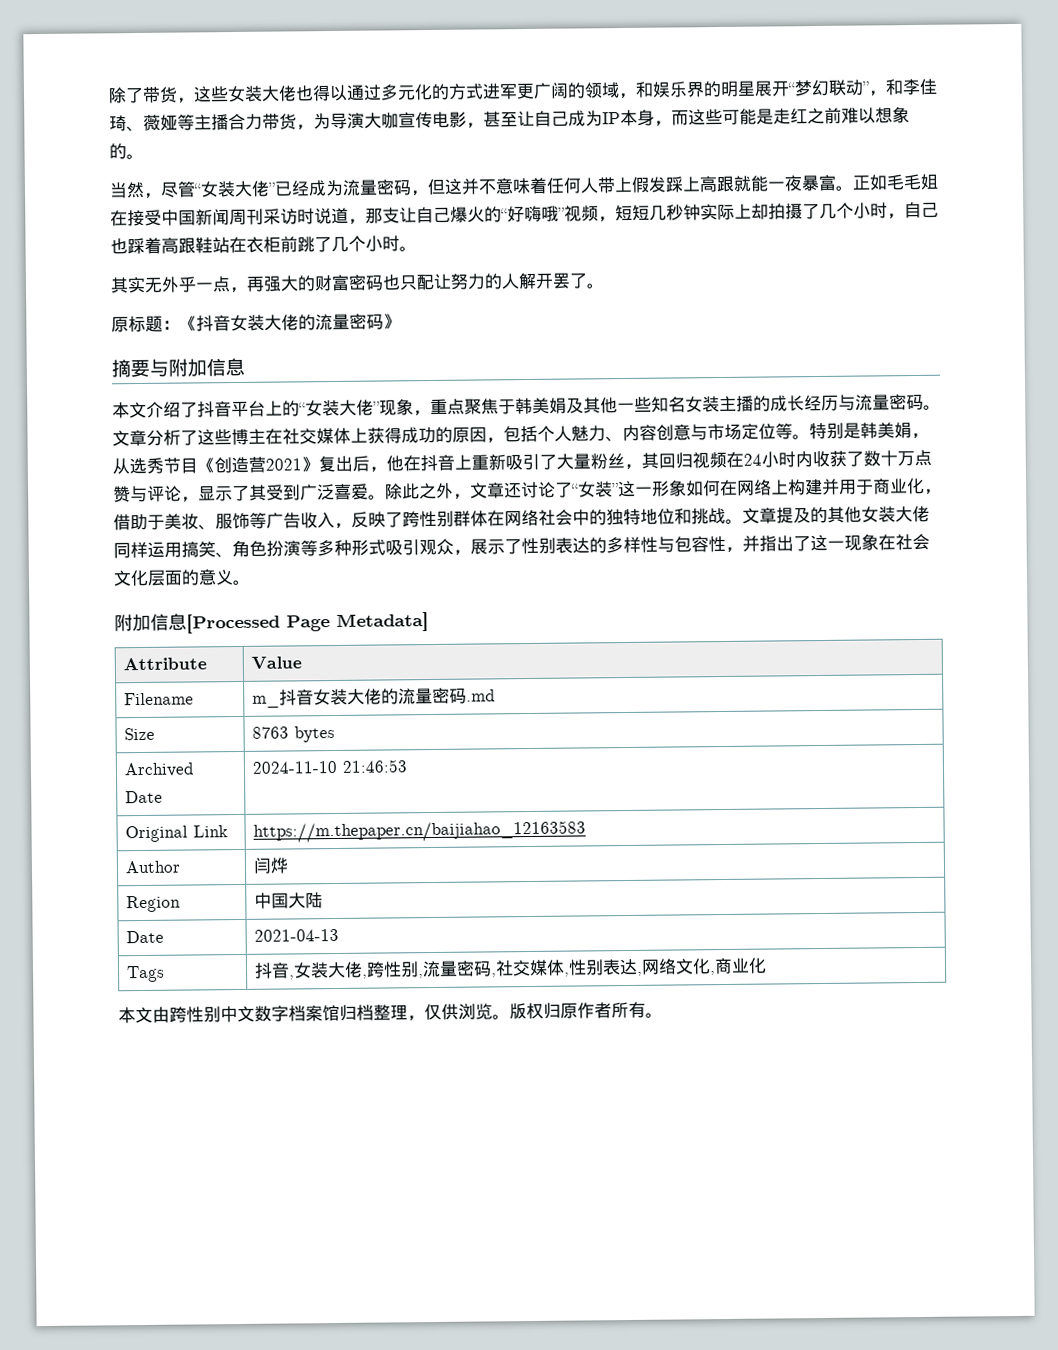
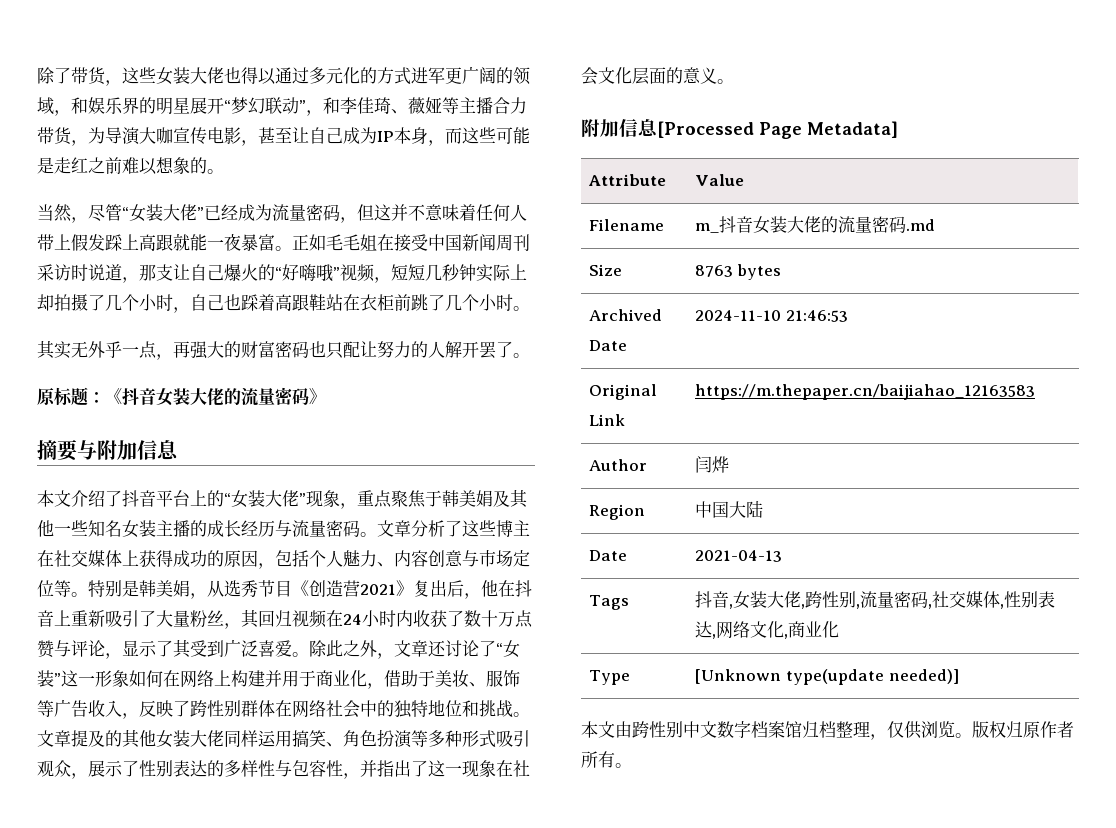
+ Type | [Unknown type(update needed)]

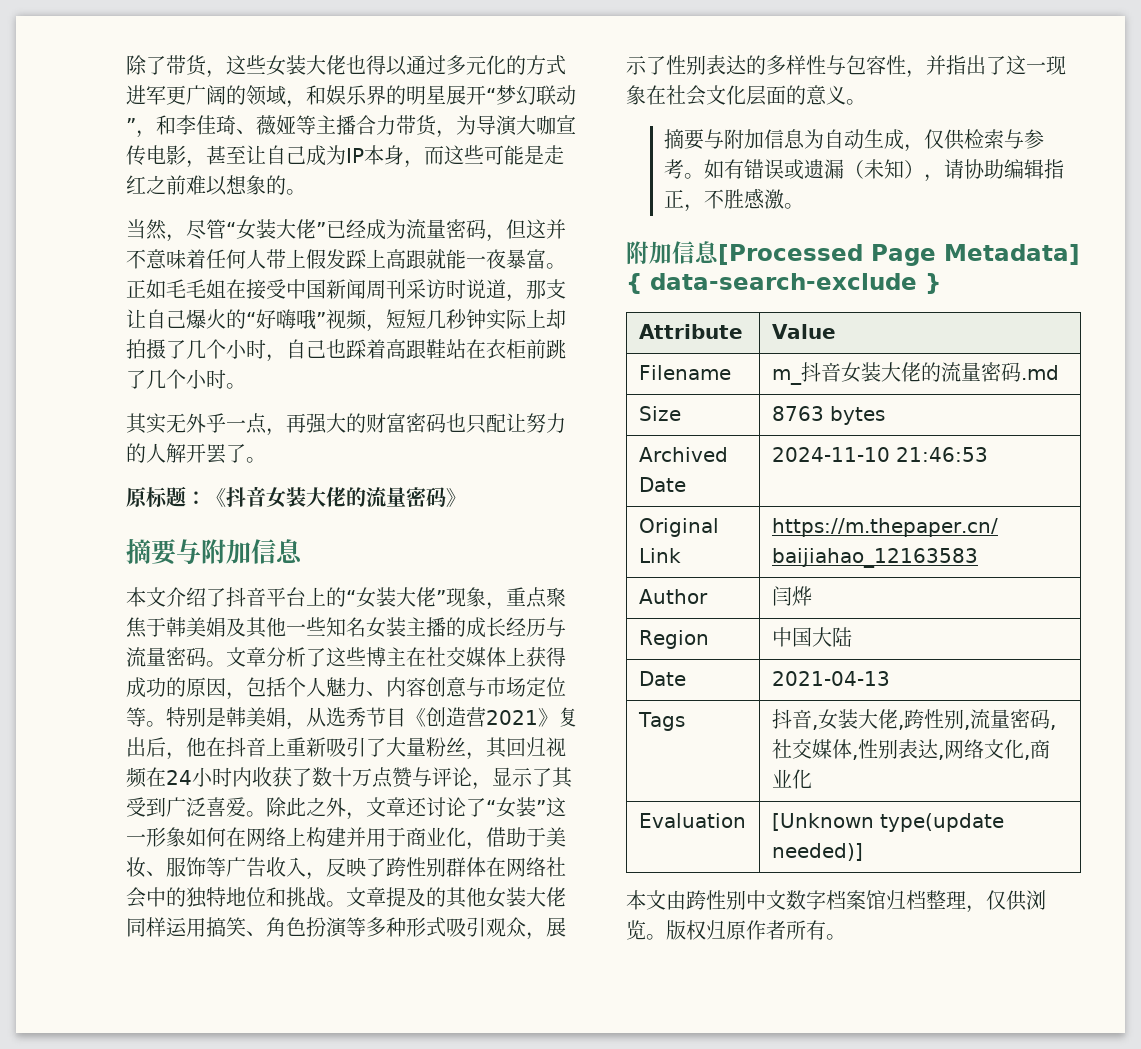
+ 摘要与附加信息为自动生成，仅供检索与参考。如有错误或遗漏（未知），请协助编辑指正，不胜感激。
- 附加信息[Processed Page Metadata]
+ 附加信息[Processed Page Metadata] { data-search-exclude }
- Type | [Unknown type(update needed)]
+ Evaluation | [Unknown type(update needed)]

